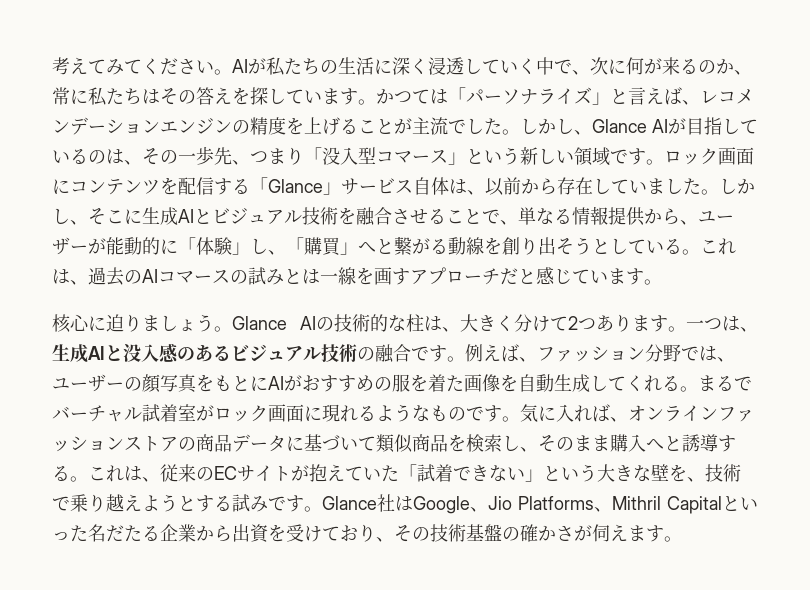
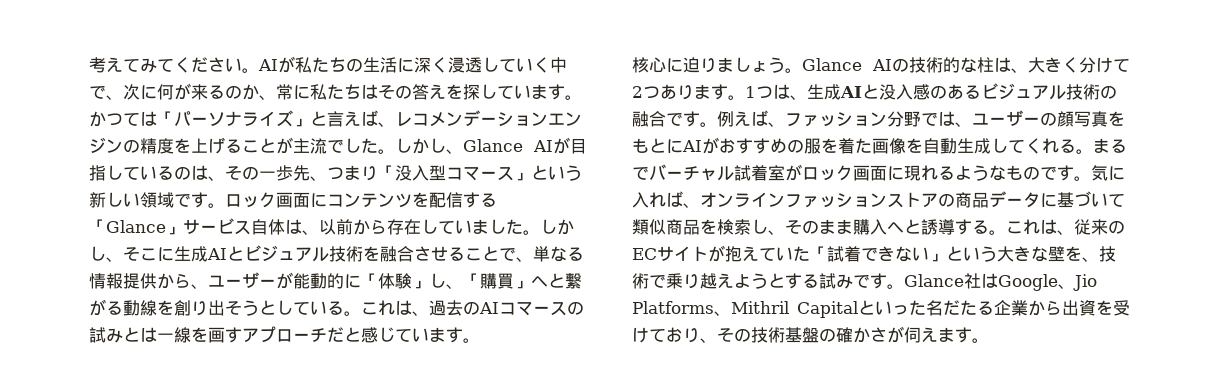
- 一つは、生成AIと没入感のあるビジュアル技術の融合です。
+ 1つは、生成AIと没入感のあるビジュアル技術の融合です。

